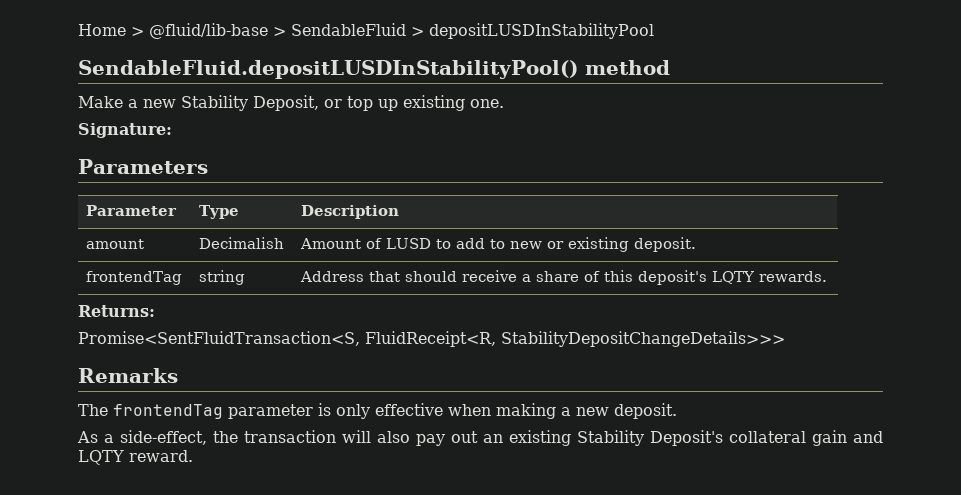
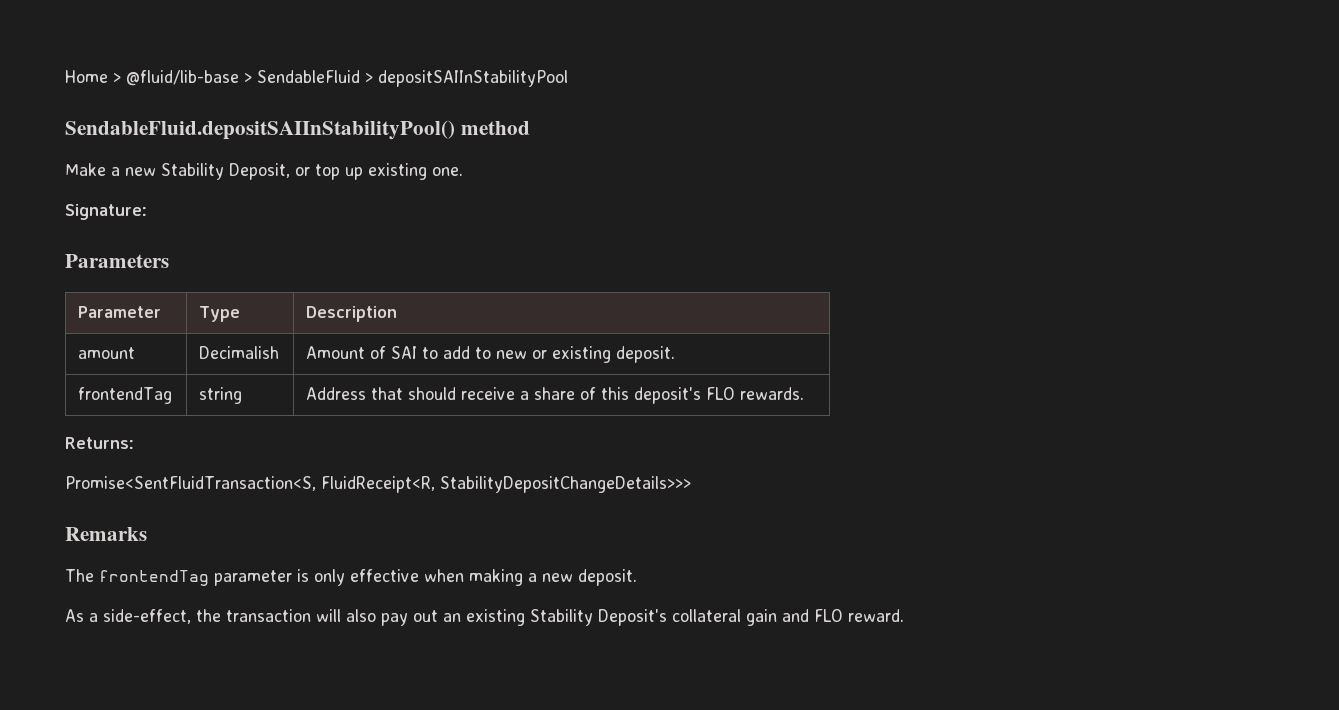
- Home > @fluid/lib-base > SendableFluid > depositLUSDInStabilityPool
- SendableFluid.depositLUSDInStabilityPool() method
+ Home > @fluid/lib-base > SendableFluid > depositSAIInStabilityPool
+ SendableFluid.depositSAIInStabilityPool() method
- amount | Decimalish | Amount of LUSD to add to new or existing deposit.
+ amount | Decimalish | Amount of SAI to add to new or existing deposit.
- frontendTag | string | Address that should receive a share of this deposit's LQTY rewards.
+ frontendTag | string | Address that should receive a share of this deposit's FLO rewards.
- As a side-effect, the transaction will also pay out an existing Stability Deposit's collateral gain and LQTY reward.
+ As a side-effect, the transaction will also pay out an existing Stability Deposit's collateral gain and FLO reward.

